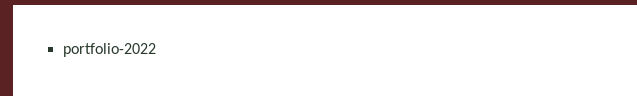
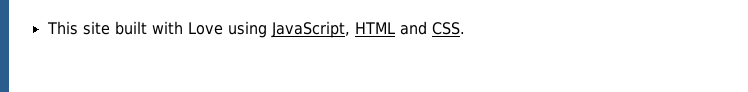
- portfolio-2022
+ This site built with Love using JavaScript, HTML and CSS.

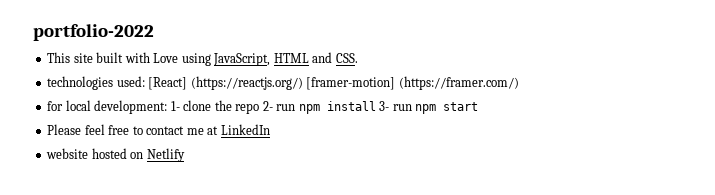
+ portfolio-2022
+ technologies used: [React] (https://reactjs.org/) [framer-motion] (https://framer.com/)
+ for local development: 1- clone the repo 2- run npm install 3- run npm start
+ Please feel free to contact me at LinkedIn
+ website hosted on Netlify

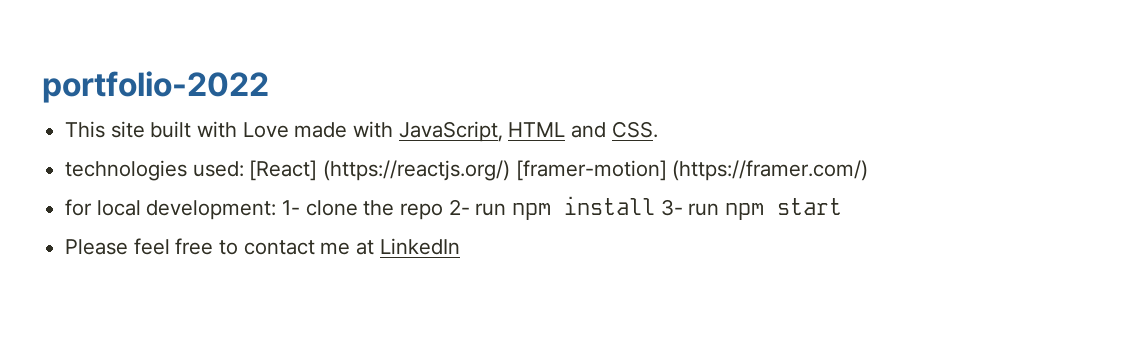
- This site built with Love using JavaScript, HTML and CSS.
+ This site built with Love made with JavaScript, HTML and CSS.
- website hosted on Netlify

